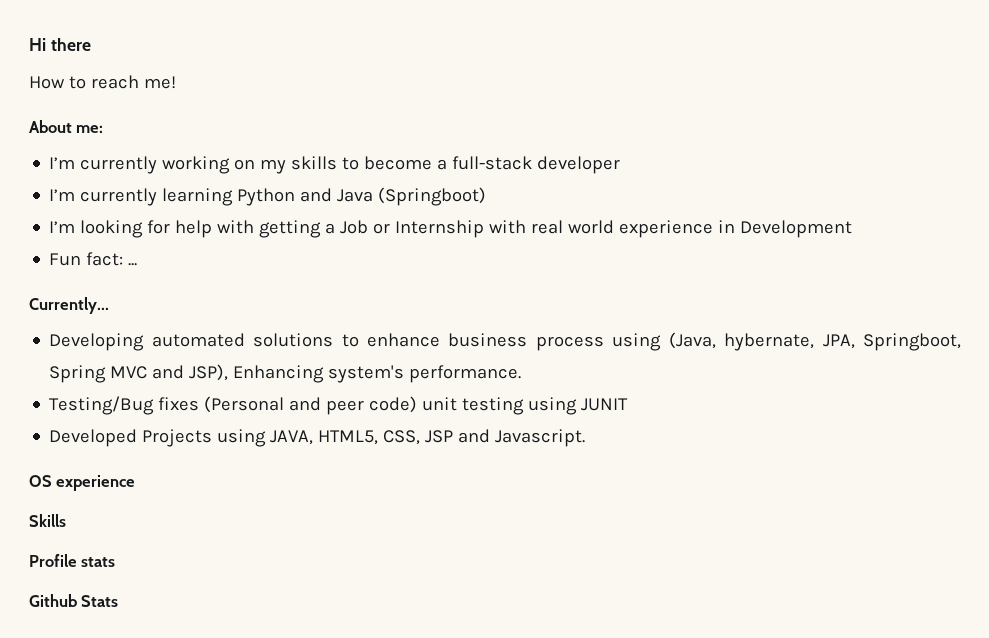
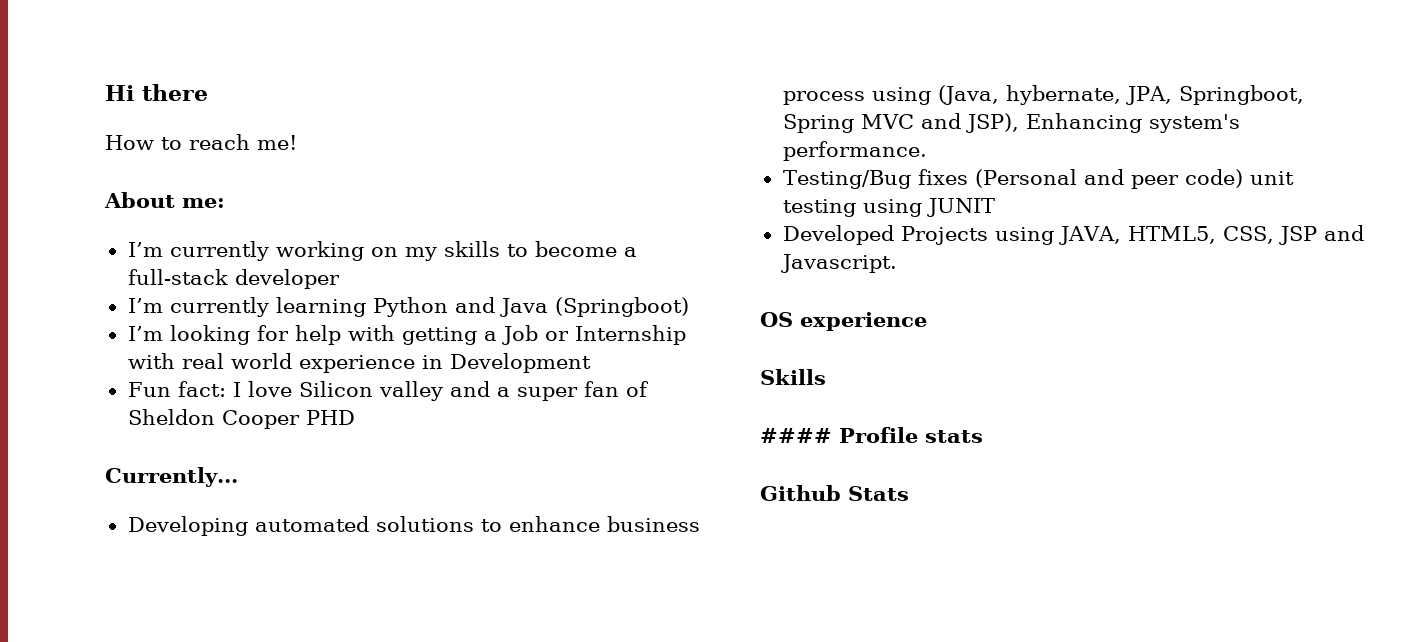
- Fun fact: ...
+ Fun fact: I love Silicon valley and a super fan of Sheldon Cooper PHD
- Profile stats
+ #### Profile stats

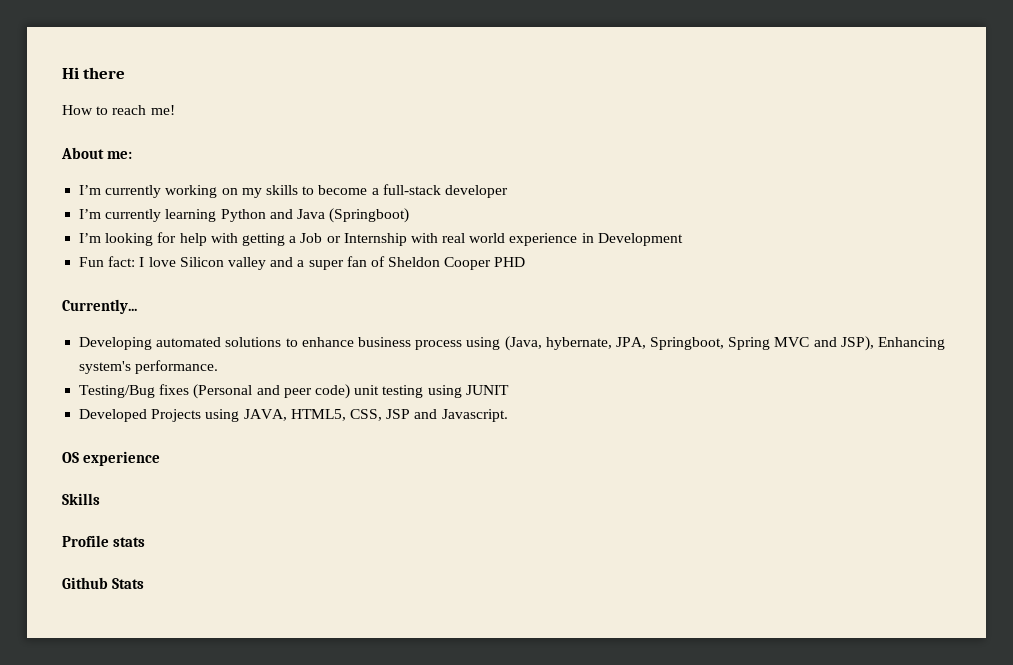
- #### Profile stats
+ Profile stats

